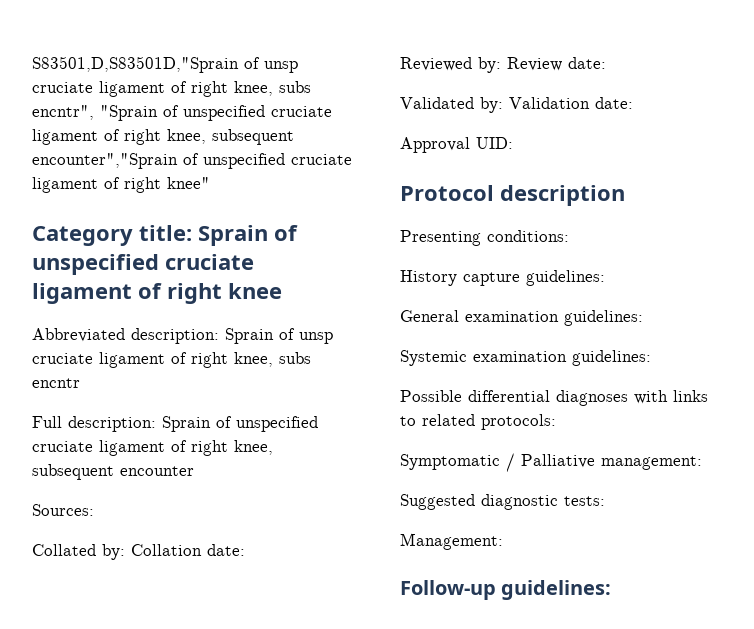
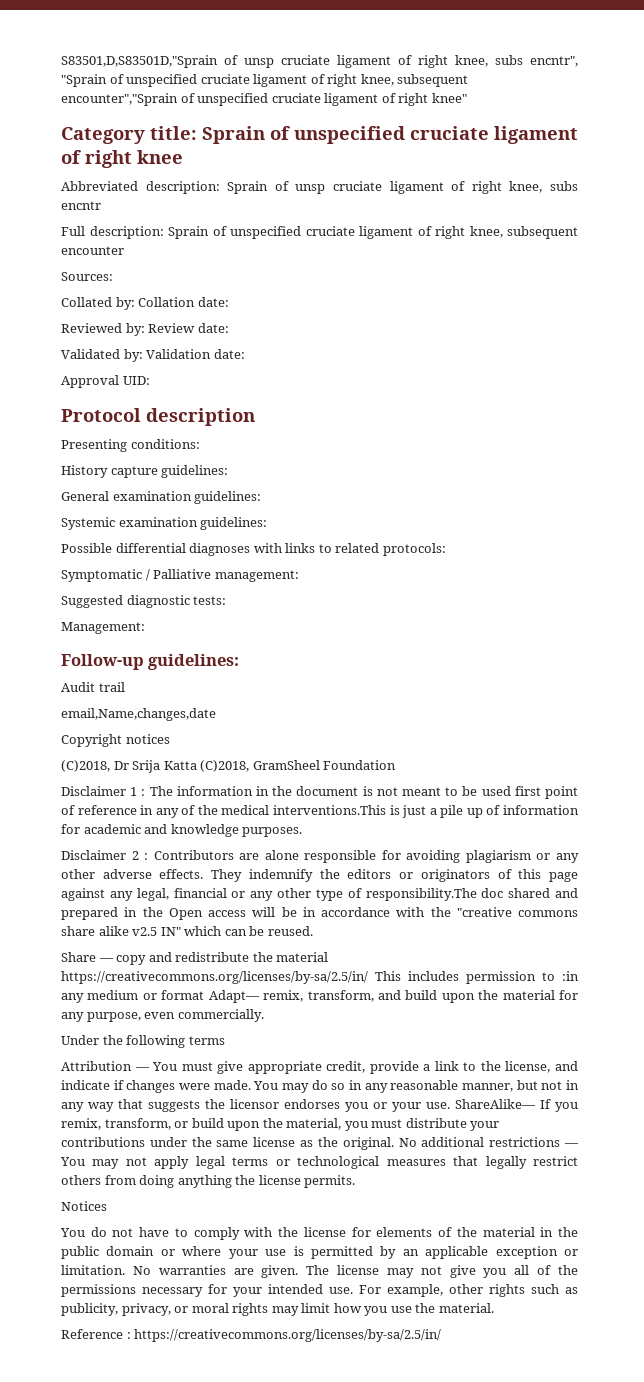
+ Audit trail
+ email,Name,changes,date
+ Copyright notices
+ (C)2018, Dr Srija Katta (C)2018, GramSheel Foundation
+ Disclaimer 1 : The information in the document is not meant to be used first point of reference in any of the medical interventions.This is just a pile up of information for academic and knowledge purposes.
+ Disclaimer 2 : Contributors are alone responsible for avoiding plagiarism or any other adverse effects. They indemnify the editors or originators of this page against any legal, financial or any other type of responsibility.The doc shared and prepared in the Open access will be in accordance with the "creative commons share alike v2.5 IN" which can be reused.
+ Share — copy and redistribute the material https://creativecommons.org/licenses/by-sa/2.5/in/ This includes permission to :in any medium or format Adapt— remix, transform, and build upon the material for any purpose, even commercially.
+ Under the following terms
+ Attribution — You must give appropriate credit, provide a link to the license, and indicate if changes were made. You may do so in any reasonable manner, but not in any way that suggests the licensor endorses you or your use. ShareAlike— If you remix, transform, or build upon the material, you must distribute your contributions under the same license as the original. No additional restrictions — You may not apply legal terms or technological measures that legally restrict others from doing anything the license permits.
+ Notices
+ You do not have to comply with the license for elements of the material in the public domain or where your use is permitted by an applicable exception or limitation. No warranties are given. The license may not give you all of the permissions necessary for your intended use. For example, other rights such as publicity, privacy, or moral rights may limit how you use the material.
+ Reference : https://creativecommons.org/licenses/by-sa/2.5/in/

